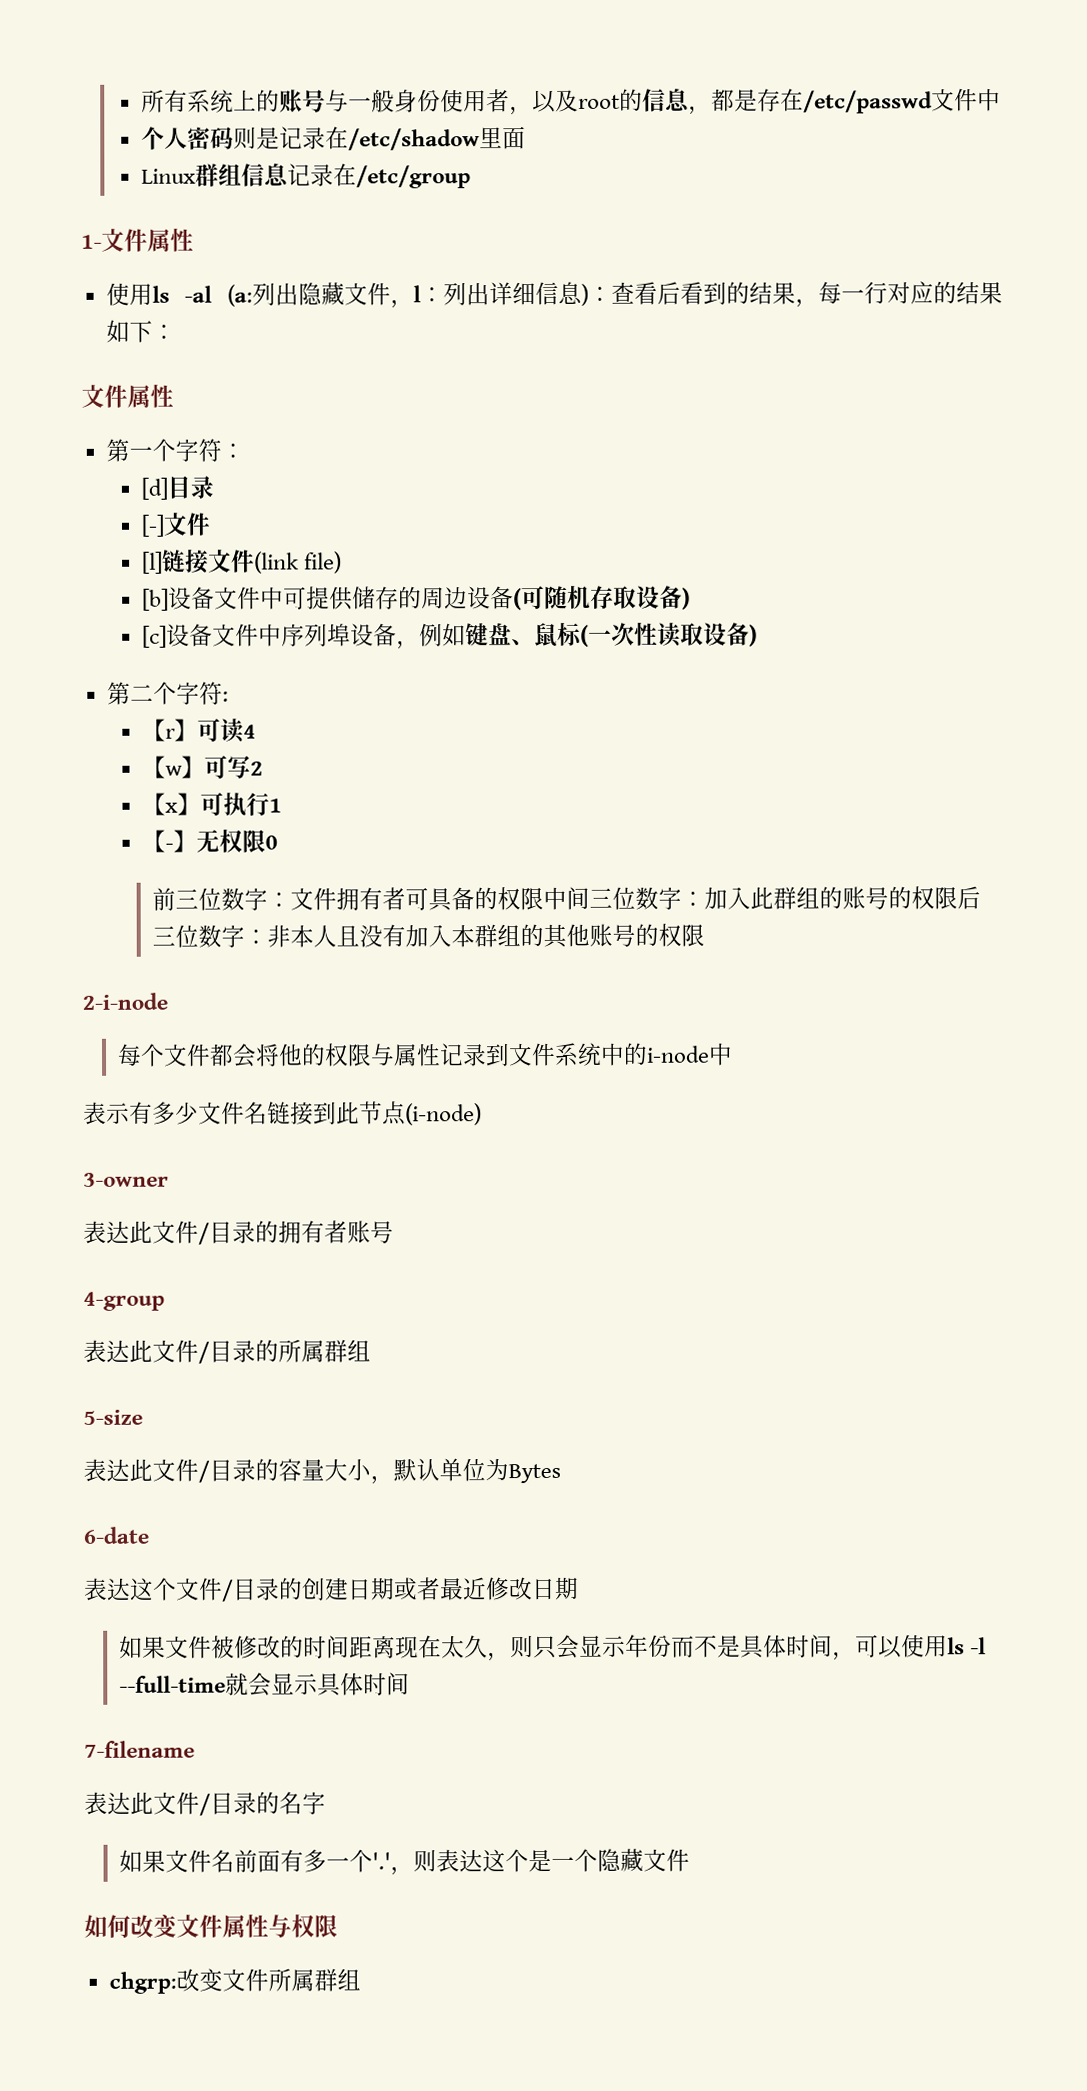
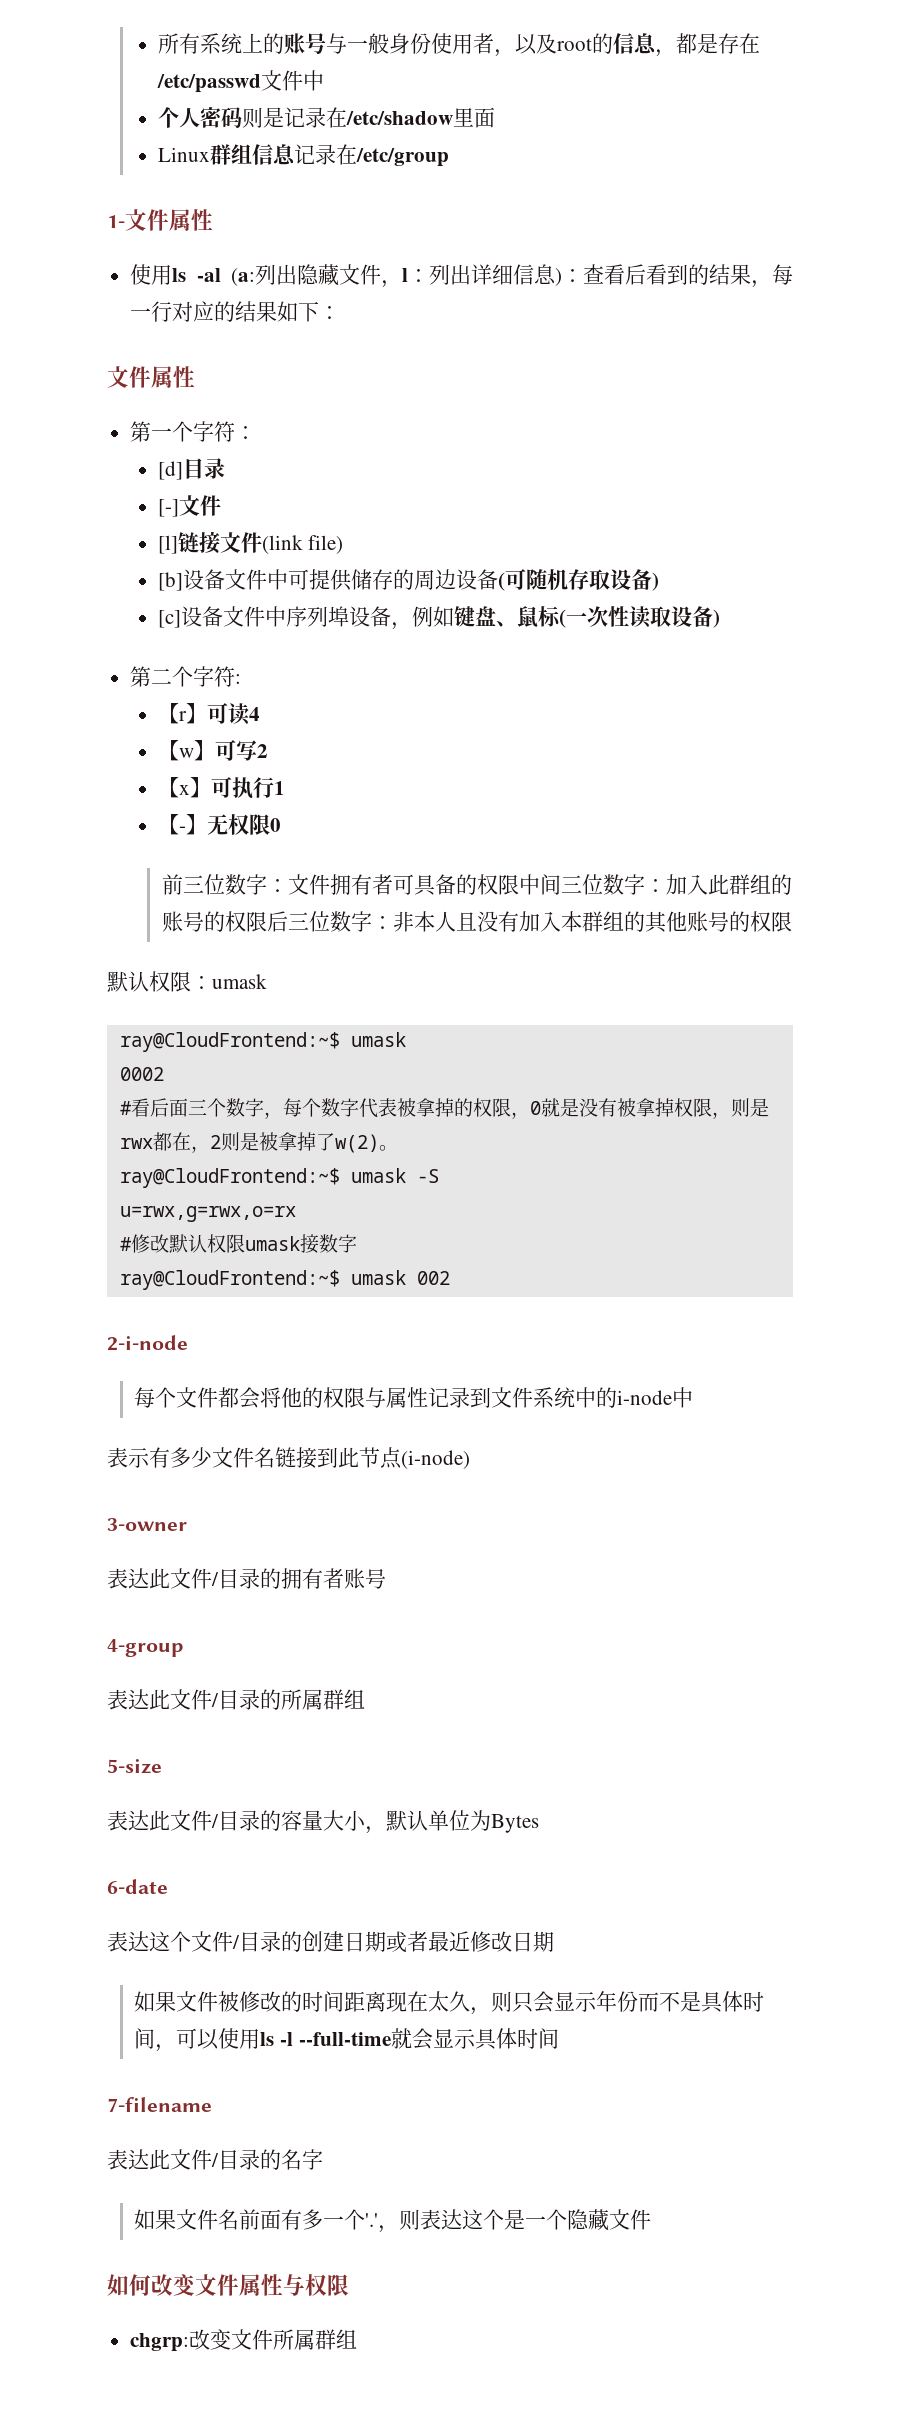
+ 默认权限：umask
+ ray@CloudFrontend:~$ umask
+ 0002
+ #看后面三个数字，每个数字代表被拿掉的权限，0就是没有被拿掉权限，则是rwx都在，2则是被拿掉了w(2)。
+ ray@CloudFrontend:~$ umask -S
+ u=rwx,g=rwx,o=rx
+ #修改默认权限umask接数字
+ ray@CloudFrontend:~$ umask 002

